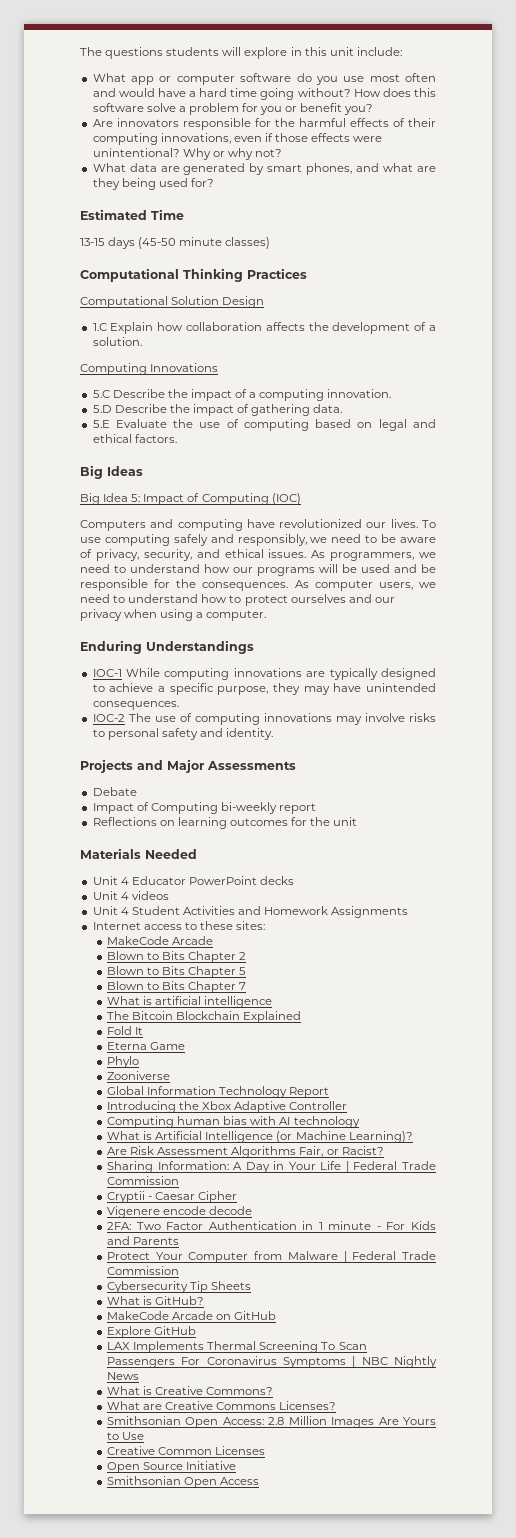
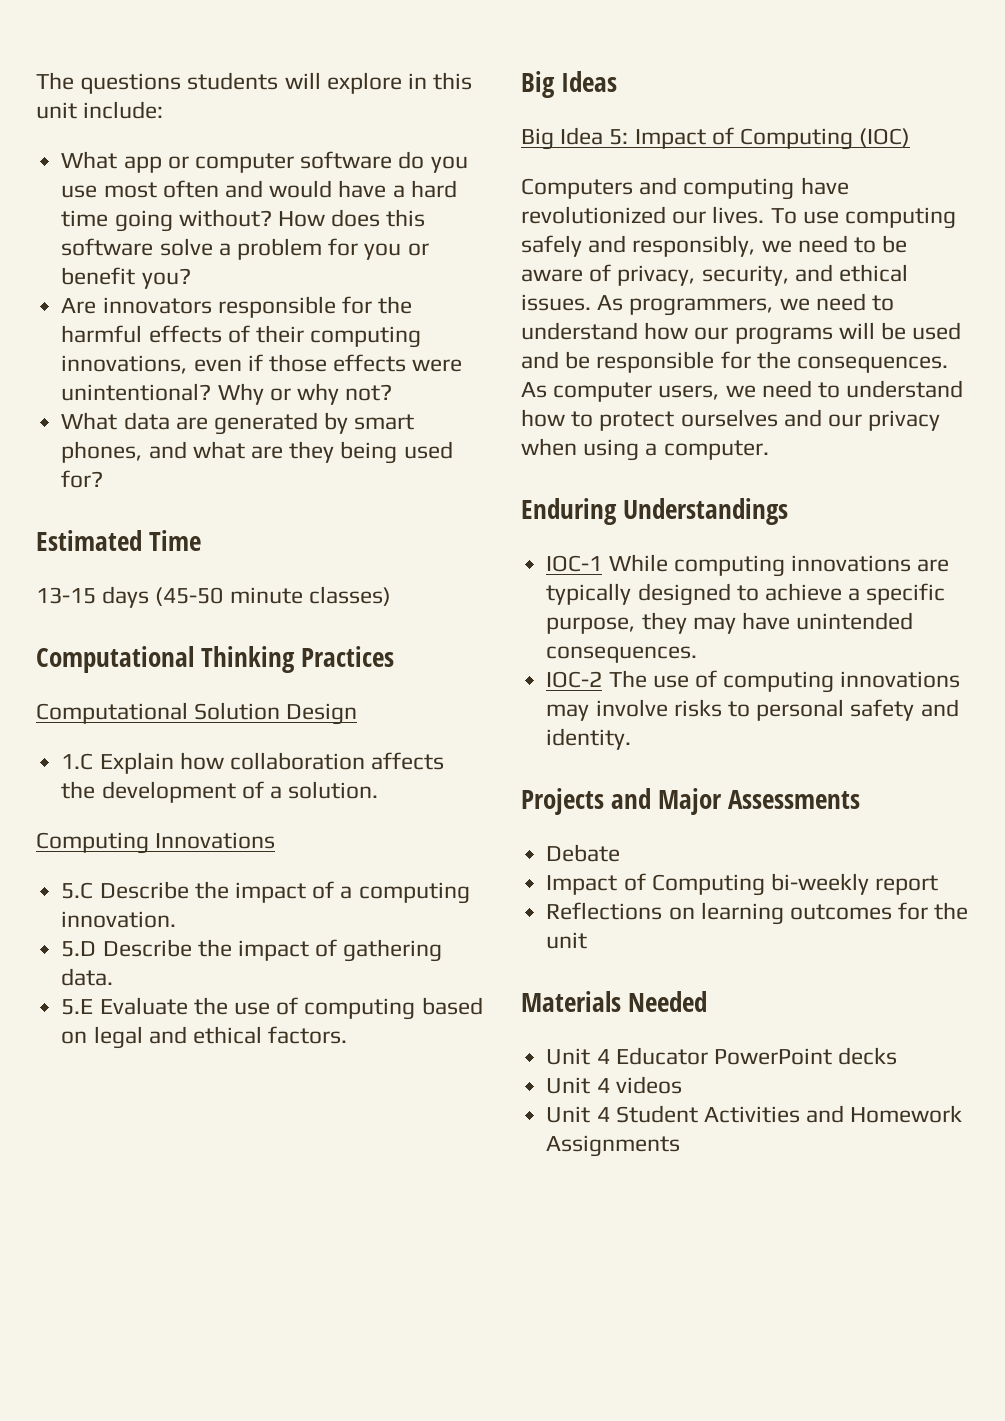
- Internet access to these sites:
- MakeCode Arcade
- Blown to Bits Chapter 2
- Blown to Bits Chapter 5
- Blown to Bits Chapter 7
- What is artificial intelligence
- The Bitcoin Blockchain Explained
- Fold It
- Eterna Game
- Phylo
- Zooniverse
- Global Information Technology Report
- Introducing the Xbox Adaptive Controller
- Computing human bias with AI technology
- What is Artificial Intelligence (or Machine Learning)?
- Are Risk Assessment Algorithms Fair, or Racist?
- Sharing Information: A Day in Your Life | Federal Trade Commission
- Cryptii - Caesar Cipher
- Vigenere encode decode
- 2FA: Two Factor Authentication in 1 minute - For Kids and Parents
- Protect Your Computer from Malware | Federal Trade Commission
- Cybersecurity Tip Sheets
- What is GitHub?
- MakeCode Arcade on GitHub
- Explore GitHub
- LAX Implements Thermal Screening To Scan Passengers For Coronavirus Symptoms | NBC Nightly News
- What is Creative Commons?
- What are Creative Commons Licenses?
- Smithsonian Open Access: 2.8 Million Images Are Yours to Use
- Creative Common Licenses
- Open Source Initiative
- Smithsonian Open Access

